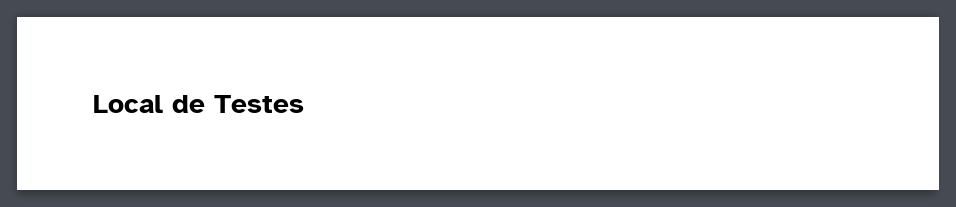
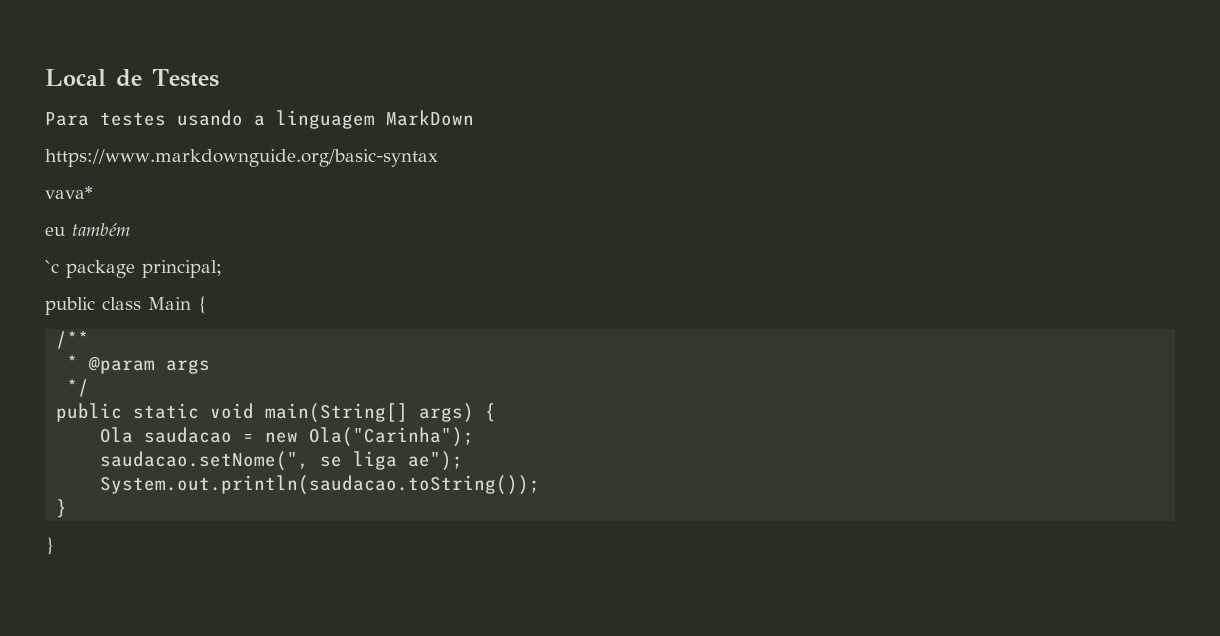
+ Para testes usando a linguagem MarkDown
+ https://www.markdownguide.org/basic-syntax
+ vava*
+ eu também
+ `c package principal;
+ public class Main {
+ /**
+ * @param args
+ */
+ public static void main(String[] args) {
+ Ola saudacao = new Ola("Carinha");
+ saudacao.setNome(", se liga ae");
+ System.out.println(saudacao.toString());
+ }
+ }

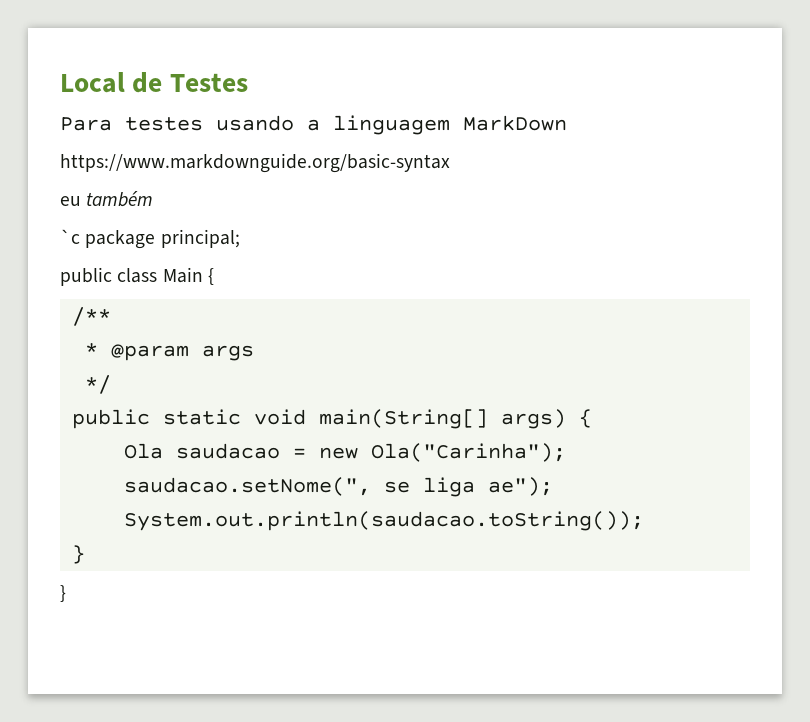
- vava*

